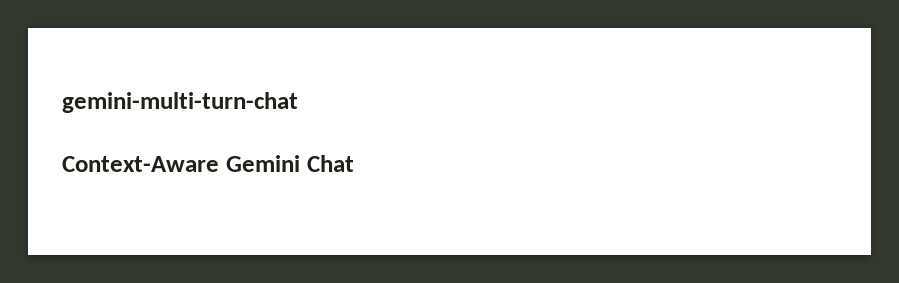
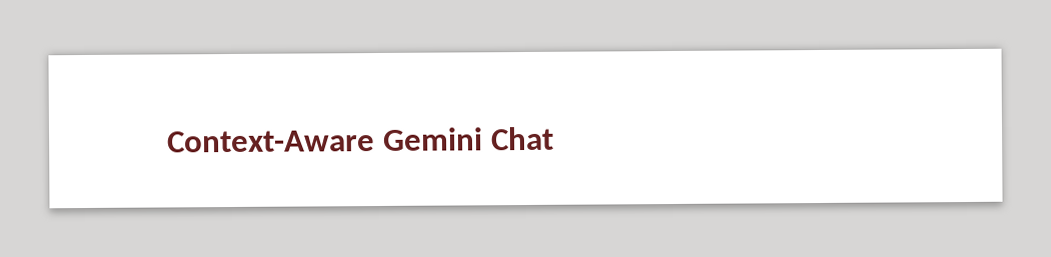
- gemini-multi-turn-chat

